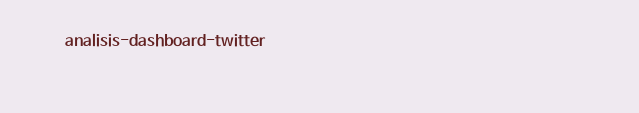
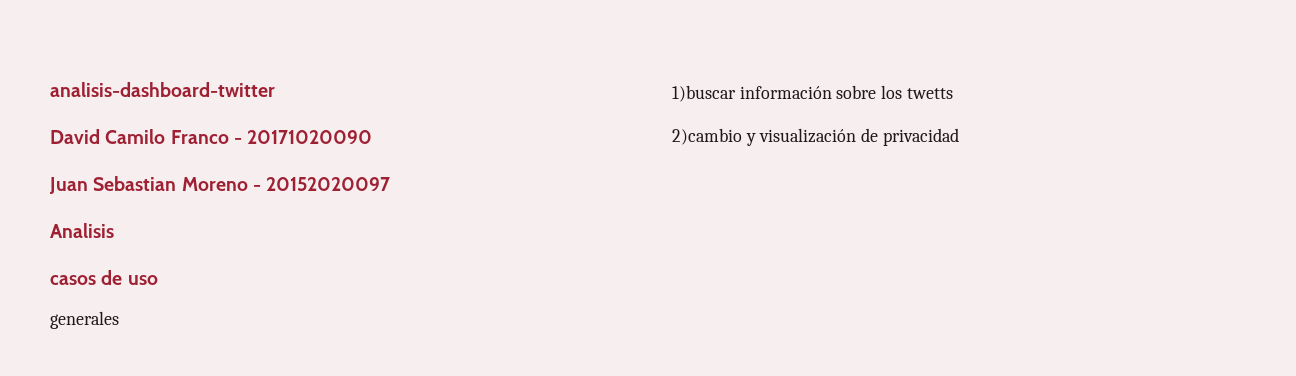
+ David Camilo Franco - 20171020090
+ Juan Sebastian Moreno - 20152020097
+ Analisis
+ casos de uso
+ generales
+ 1)buscar información sobre los twetts
+ 2)cambio y visualización de privacidad

